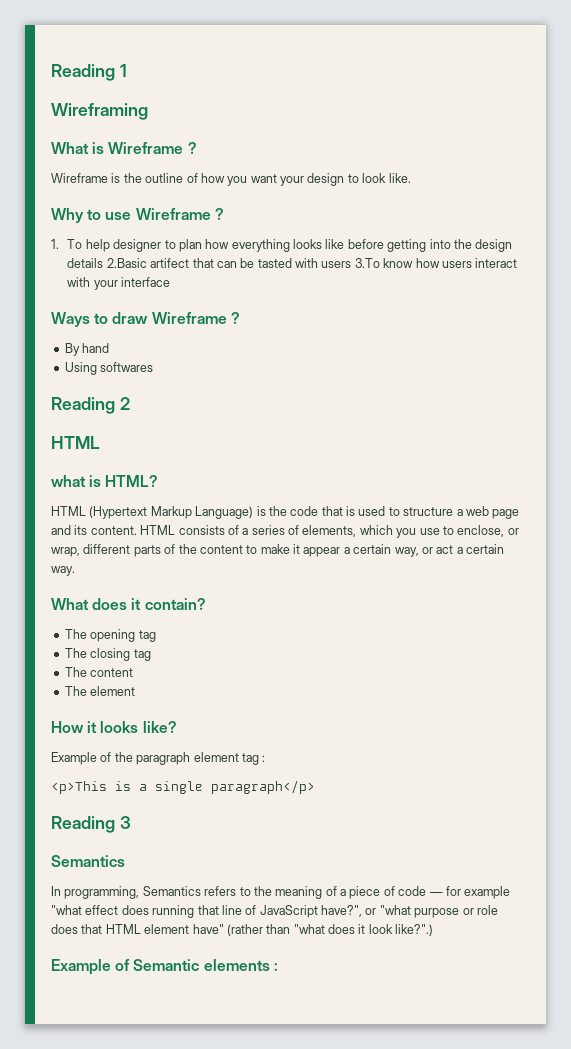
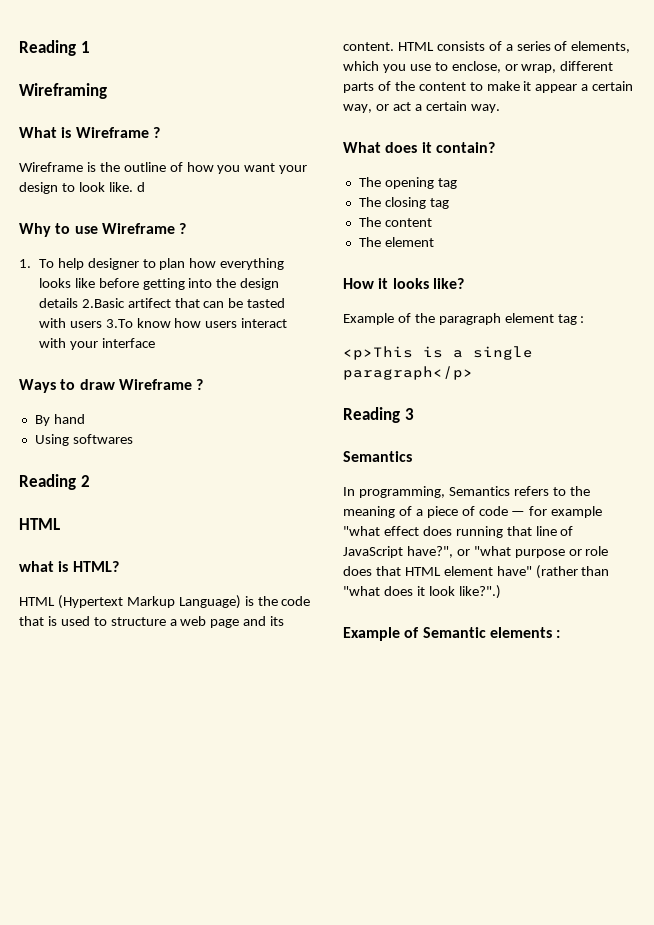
- Wireframe is the outline of how you want your design to look like.
+ Wireframe is the outline of how you want your design to look like. d

